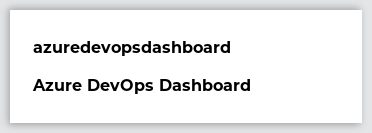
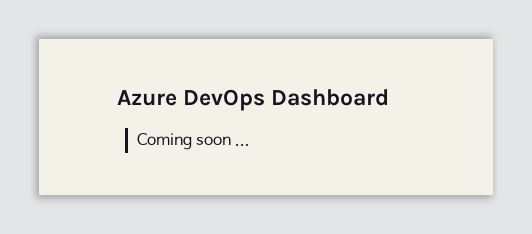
- azuredevopsdashboard
+ Coming soon ...

